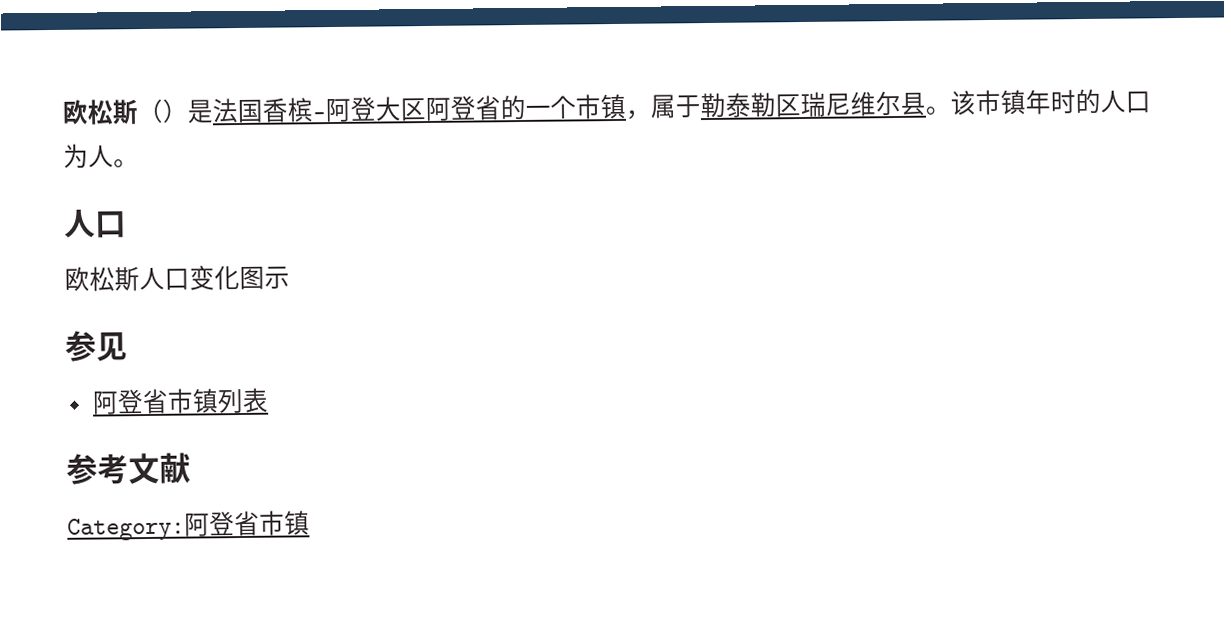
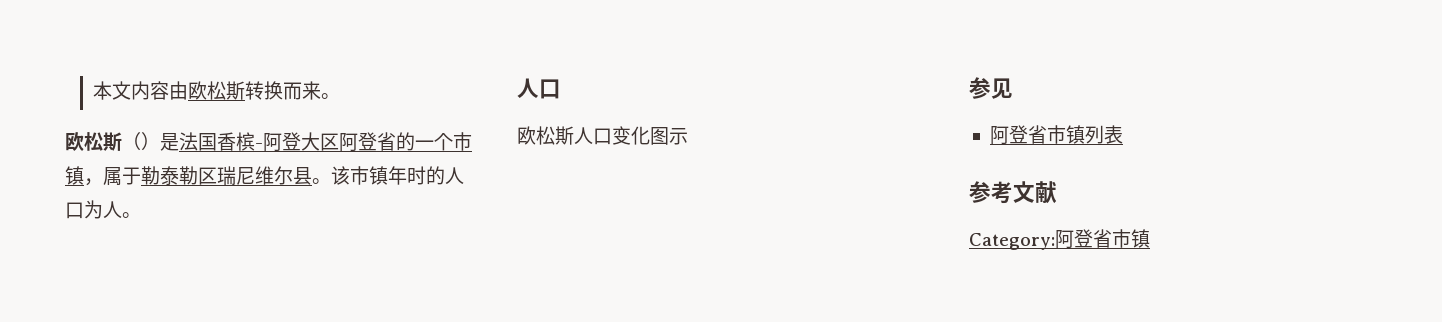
+ 本文内容由欧松斯转换而来。

